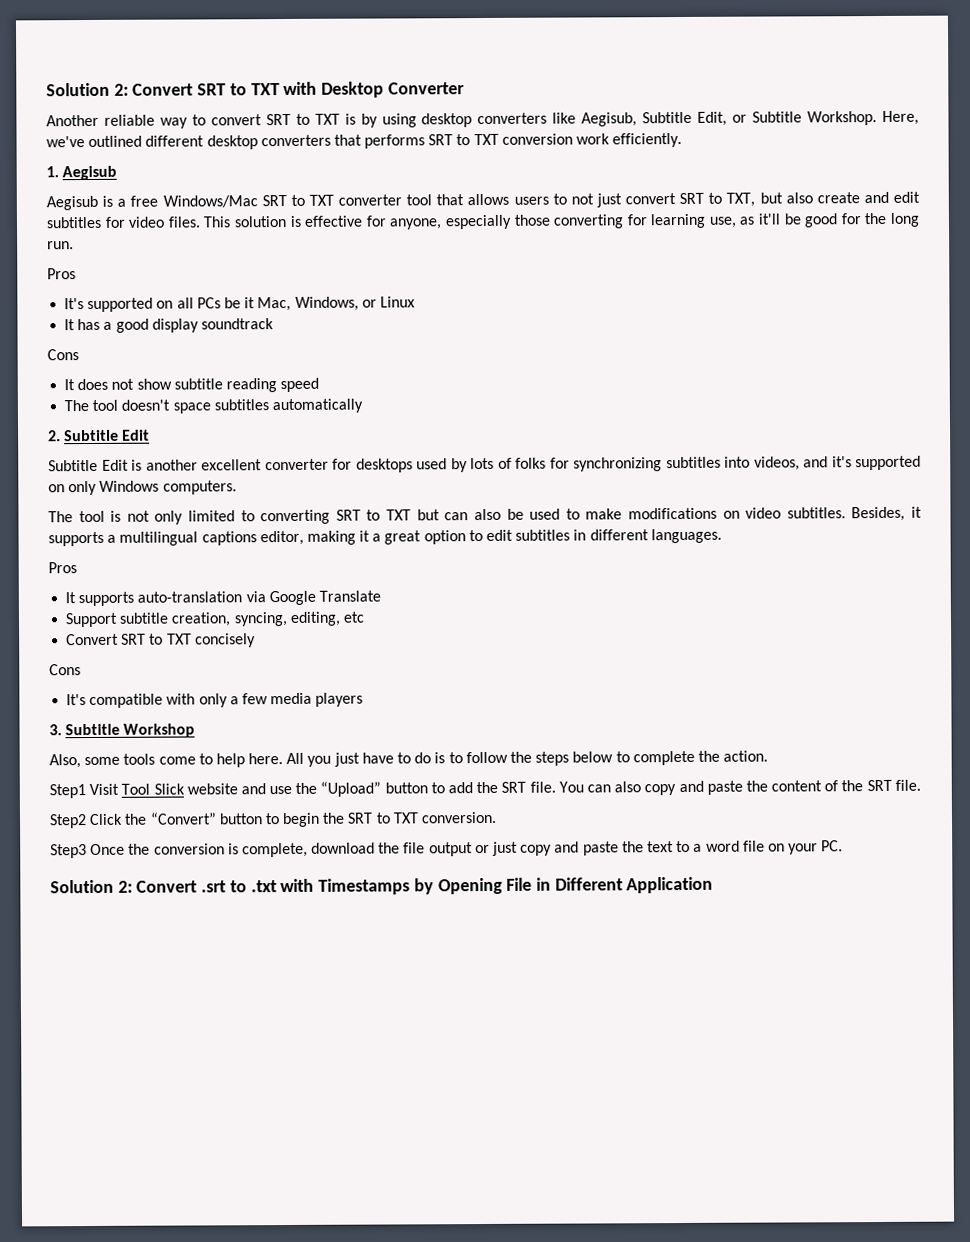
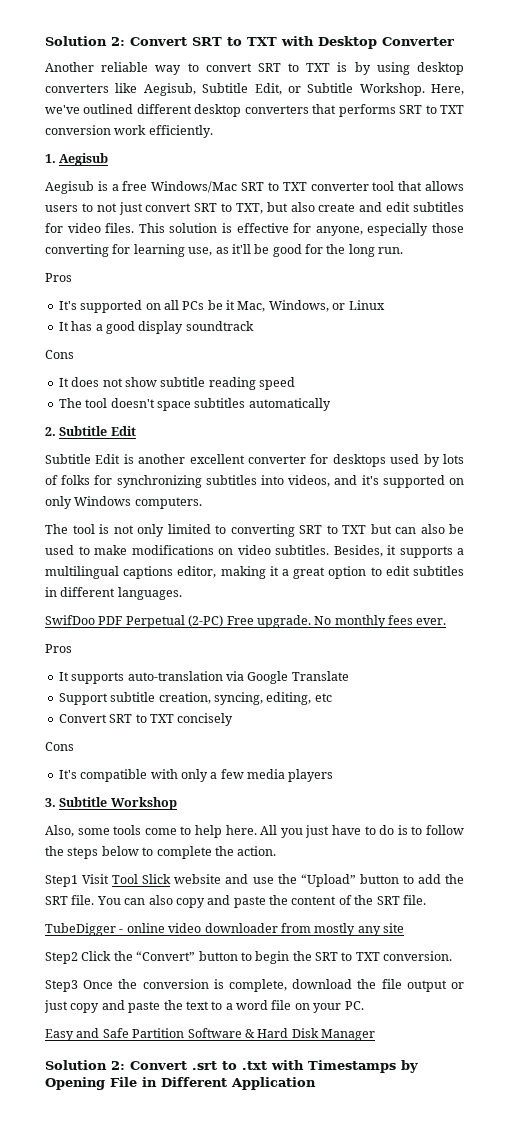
+ SwifDoo PDF Perpetual (2-PC) Free upgrade. No monthly fees ever.
+ TubeDigger - online video downloader from mostly any site
+ Easy and Safe Partition Software & Hard Disk Manager

